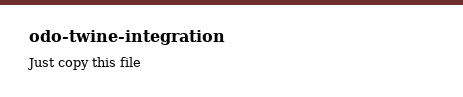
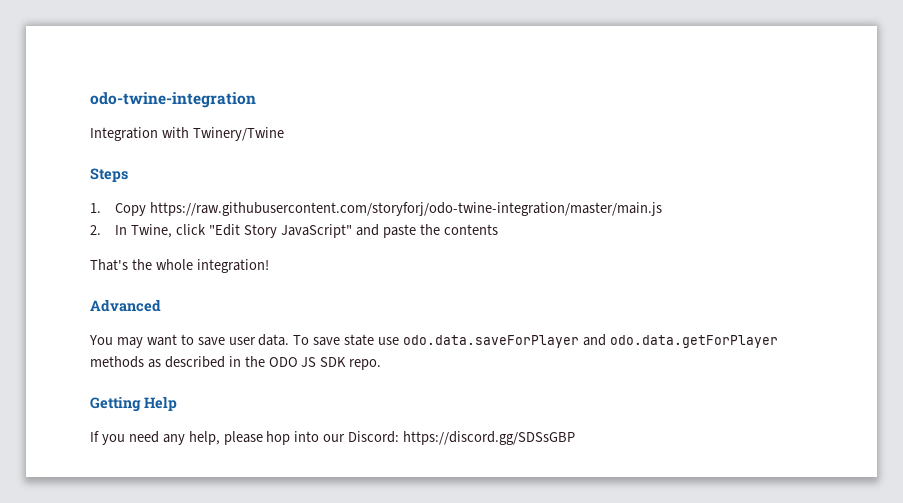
- Just copy this file
+ Integration with Twinery/Twine
+ Steps
+ 1. Copy https://raw.githubusercontent.com/storyforj/odo-twine-integration/master/main.js
+ 2. In Twine, click "Edit Story JavaScript" and paste the contents
+ That's the whole integration!
+ Advanced
+ You may want to save user data. To save state use odo.data.saveForPlayer and odo.data.getForPlayer methods as described in the ODO JS SDK repo.
+ Getting Help
+ If you need any help, please hop into our Discord: https://discord.gg/SDSsGBP

